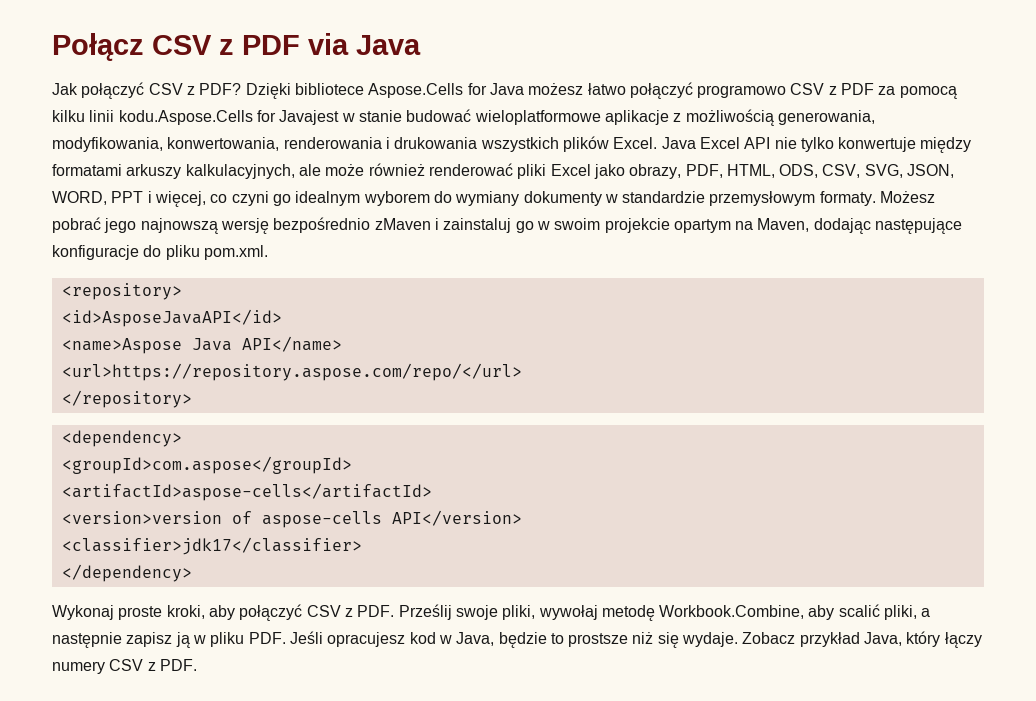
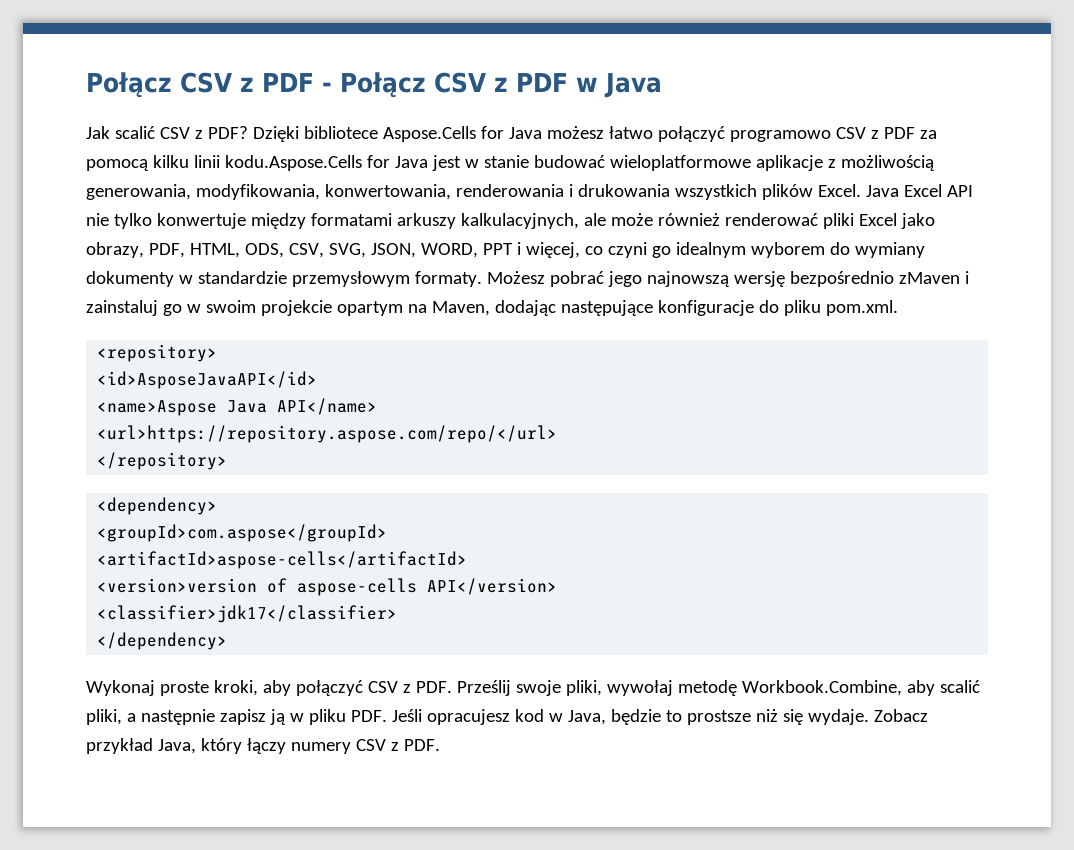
- Połącz CSV z PDF via Java
+ Połącz CSV z PDF - Połącz CSV z PDF w Java
- Jak połączyć CSV z PDF?
+ Jak scalić CSV z PDF?
- Dzięki bibliotece Aspose.Cells for Java możesz łatwo połączyć programowo CSV z PDF za pomocą kilku linii kodu.Aspose.Cells for Javajest w stanie budować wieloplatformowe aplikacje z możliwością generowania, modyfikowania, konwertowania, renderowania i drukowania wszystkich plików Excel.
+ Dzięki bibliotece Aspose.Cells for Java możesz łatwo połączyć programowo CSV z PDF za pomocą kilku linii kodu.Aspose.Cells for Java jest w stanie budować wieloplatformowe aplikacje z możliwością generowania, modyfikowania, konwertowania, renderowania i drukowania wszystkich plików Excel.

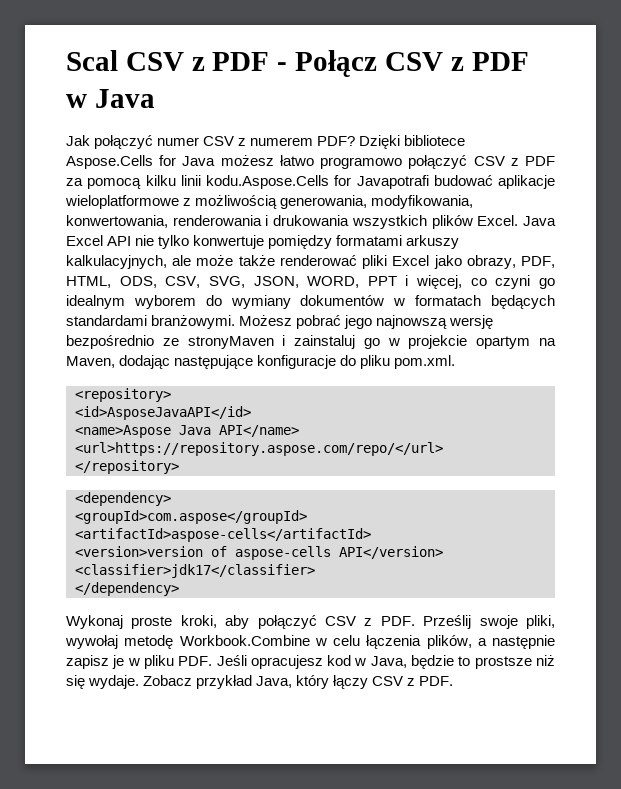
- Połącz CSV z PDF - Połącz CSV z PDF w Java
+ Scal CSV z PDF - Połącz CSV z PDF w Java
- Jak scalić CSV z PDF?
+ Jak połączyć numer CSV z numerem PDF?
- Dzięki bibliotece Aspose.Cells for Java możesz łatwo połączyć programowo CSV z PDF za pomocą kilku linii kodu.Aspose.Cells for Java jest w stanie budować wieloplatformowe aplikacje z możliwością generowania, modyfikowania, konwertowania, renderowania i drukowania wszystkich plików Excel.
+ Dzięki bibliotece Aspose.Cells for Java możesz łatwo programowo połączyć CSV z PDF za pomocą kilku linii kodu.Aspose.Cells for Javapotrafi budować aplikacje wieloplatformowe z możliwością generowania, modyfikowania, konwertowania, renderowania i drukowania wszystkich plików Excel.
- Java Excel API nie tylko konwertuje między formatami arkuszy kalkulacyjnych, ale może również renderować pliki Excel jako obrazy, PDF, HTML, ODS, CSV, SVG, JSON, WORD, PPT i więcej, co czyni go idealnym wyborem do wymiany dokumenty w standardzie przemysłowym formaty.
+ Java Excel API nie tylko konwertuje pomiędzy formatami arkuszy kalkulacyjnych, ale może także renderować pliki Excel jako obrazy, PDF, HTML, ODS, CSV, SVG, JSON, WORD, PPT i więcej, co czyni go idealnym wyborem do wymiany dokumentów w formatach będących standardami branżowymi.
- Możesz pobrać jego najnowszą wersję bezpośrednio zMaven i zainstaluj go w swoim projekcie opartym na Maven, dodając następujące konfiguracje do pliku pom.xml.
+ Możesz pobrać jego najnowszą wersję bezpośrednio ze stronyMaven i zainstaluj go w projekcie opartym na Maven, dodając następujące konfiguracje do pliku pom.xml.
- Wykonaj proste kroki, aby połączyć CSV z PDF. Prześlij swoje pliki, wywołaj metodę Workbook.Combine, aby scalić pliki, a następnie zapisz ją w pliku PDF. Jeśli opracujesz kod w Java, będzie to prostsze niż się wydaje.
+ Wykonaj proste kroki, aby połączyć CSV z PDF. Prześlij swoje pliki, wywołaj metodę Workbook.Combine w celu łączenia plików, a następnie zapisz je w pliku PDF. Jeśli opracujesz kod w Java, będzie to prostsze niż się wydaje.
- Zobacz przykład Java, który łączy numery CSV z PDF.
+ Zobacz przykład Java, który łączy CSV z PDF.

